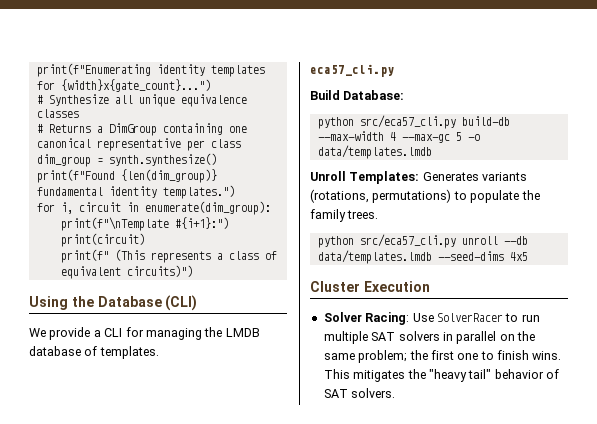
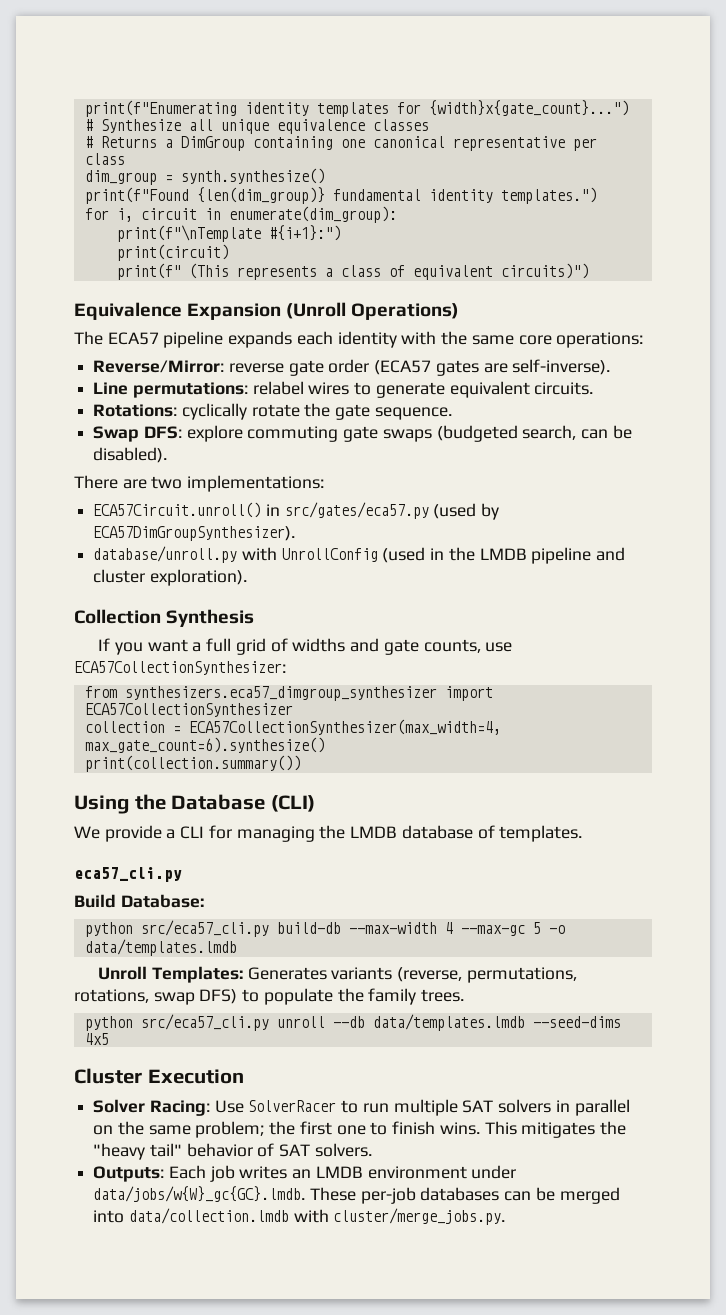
+ Equivalence Expansion (Unroll Operations)
+ The ECA57 pipeline expands each identity with the same core operations:
+ Reverse/Mirror: reverse gate order (ECA57 gates are self-inverse).
+ Line permutations: relabel wires to generate equivalent circuits.
+ Rotations: cyclically rotate the gate sequence.
+ Swap DFS: explore commuting gate swaps (budgeted search, can be disabled).
+ There are two implementations:
+ ECA57Circuit.unroll() in src/gates/eca57.py (used by ECA57DimGroupSynthesizer).
+ database/unroll.py with UnrollConfig (used in the LMDB pipeline and cluster exploration).
+ Collection Synthesis
+ If you want a full grid of widths and gate counts, use ECA57CollectionSynthesizer:
+ from synthesizers.eca57_dimgroup_synthesizer import ECA57CollectionSynthesizer
+ collection = ECA57CollectionSynthesizer(max_width=4, max_gate_count=6).synthesize()
+ print(collection.summary())
- Unroll Templates: Generates variants (rotations, permutations) to populate the family trees.
+ Unroll Templates: Generates variants (reverse, permutations, rotations, swap DFS) to populate the family trees.
+ Outputs: Each job writes an LMDB environment under data/jobs/w{W}_gc{GC}.lmdb. These per-job databases can be merged into data/collection.lmdb with cluster/merge_jobs.py.

